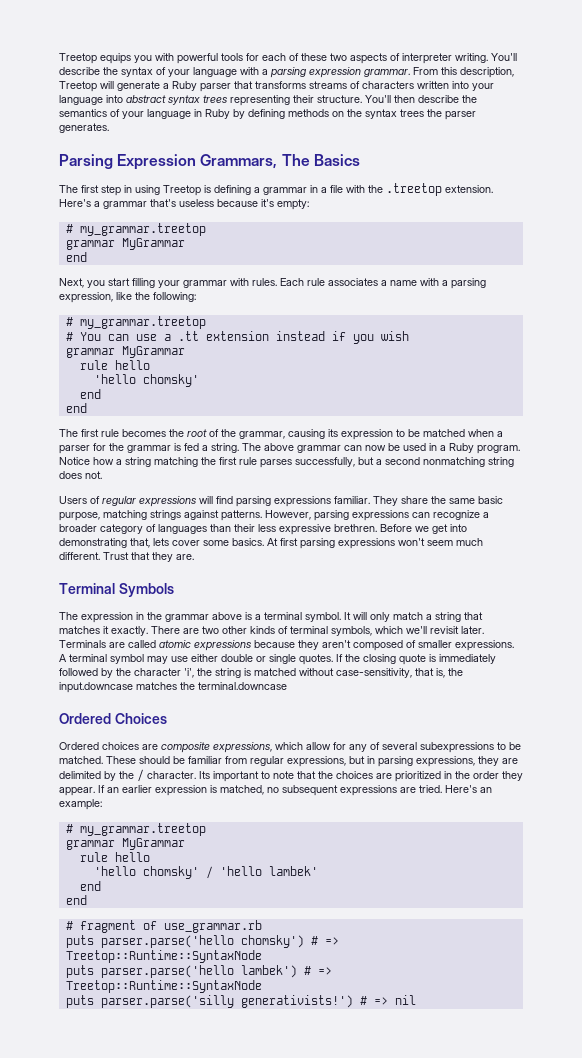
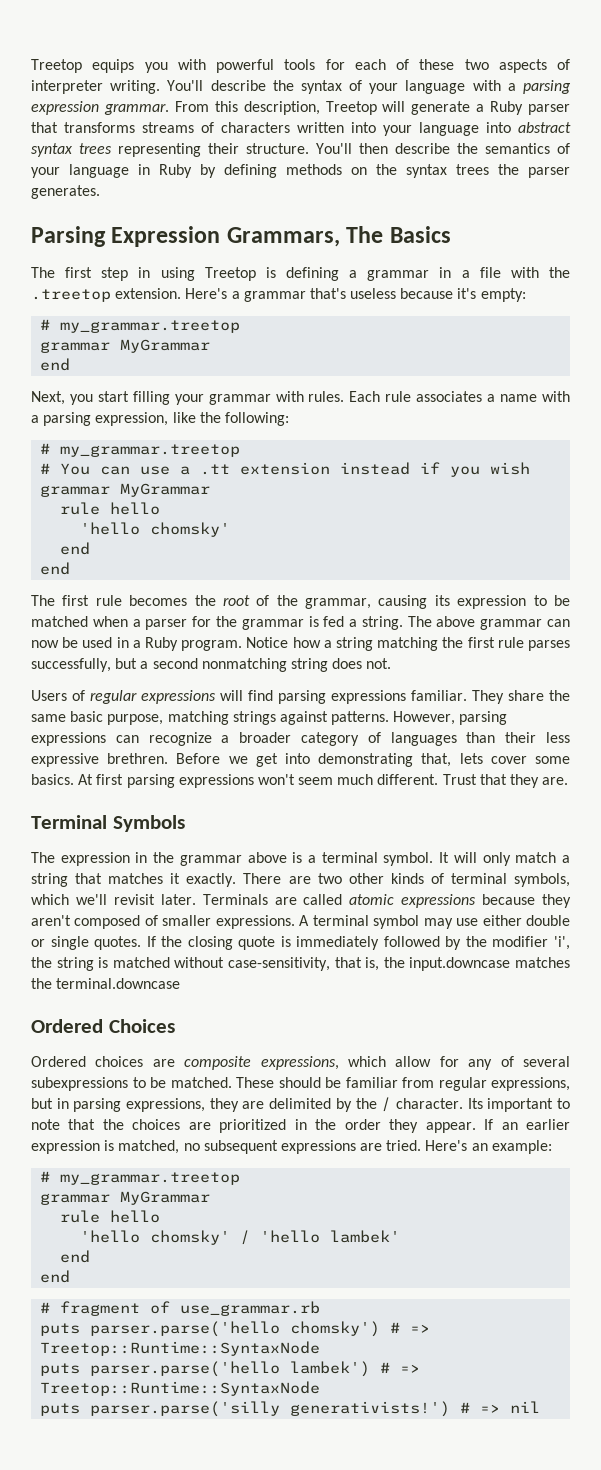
- If the closing quote is immediately followed by the character 'i', the string is matched without case-sensitivity, that is, the input.downcase matches the terminal.downcase
+ If the closing quote is immediately followed by the modifier 'i', the string is matched without case-sensitivity, that is, the input.downcase matches the terminal.downcase

